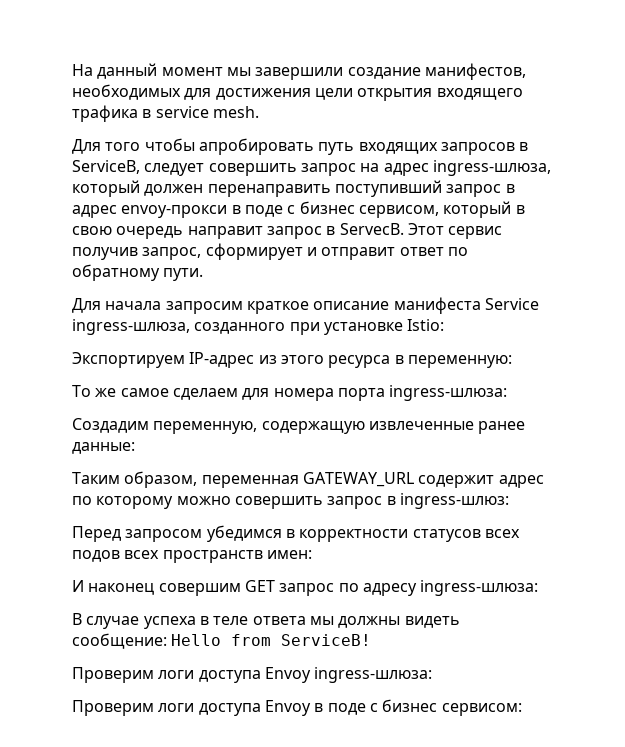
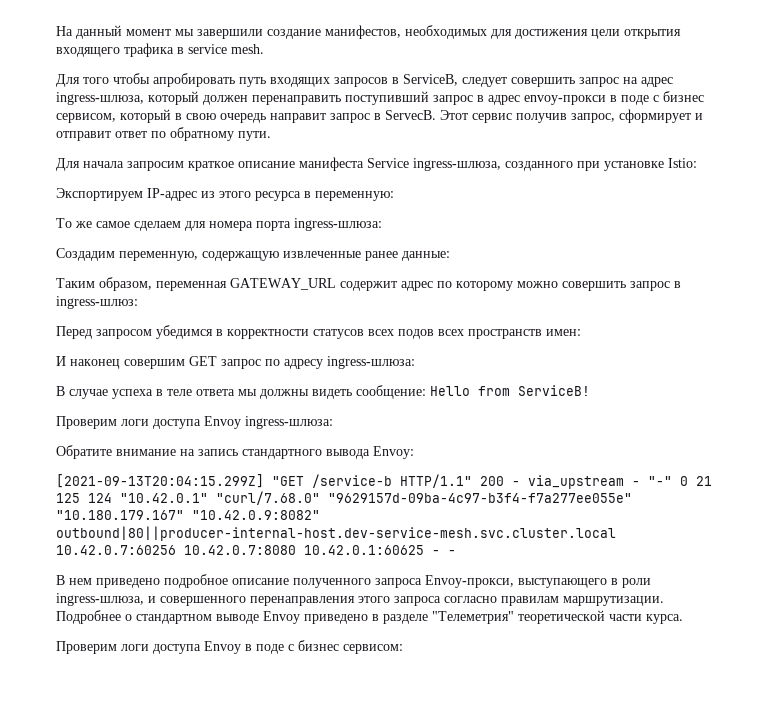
+ Обратите внимание на запись стандартного вывода Envoy:
+ [2021-09-13T20:04:15.299Z] "GET /service-b HTTP/1.1" 200 - via_upstream - "-" 0 21 125 124 "10.42.0.1" "curl/7.68.0" "9629157d-09ba-4c97-b3f4-f7a277ee055e" "10.180.179.167" "10.42.0.9:8082" outbound|80||producer-internal-host.dev-service-mesh.svc.cluster.local 10.42.0.7:60256 10.42.0.7:8080 10.42.0.1:60625 - -
+ В нем приведено подробное описание полученного запроса Envoy-прокси, выступающего в роли ingress-шлюза, и совершенного перенаправления этого запроса согласно правилам маршрутизации. Подробнее о стандартном выводе Envoy приведено в разделе "Телеметрия" теоретической части курса.

